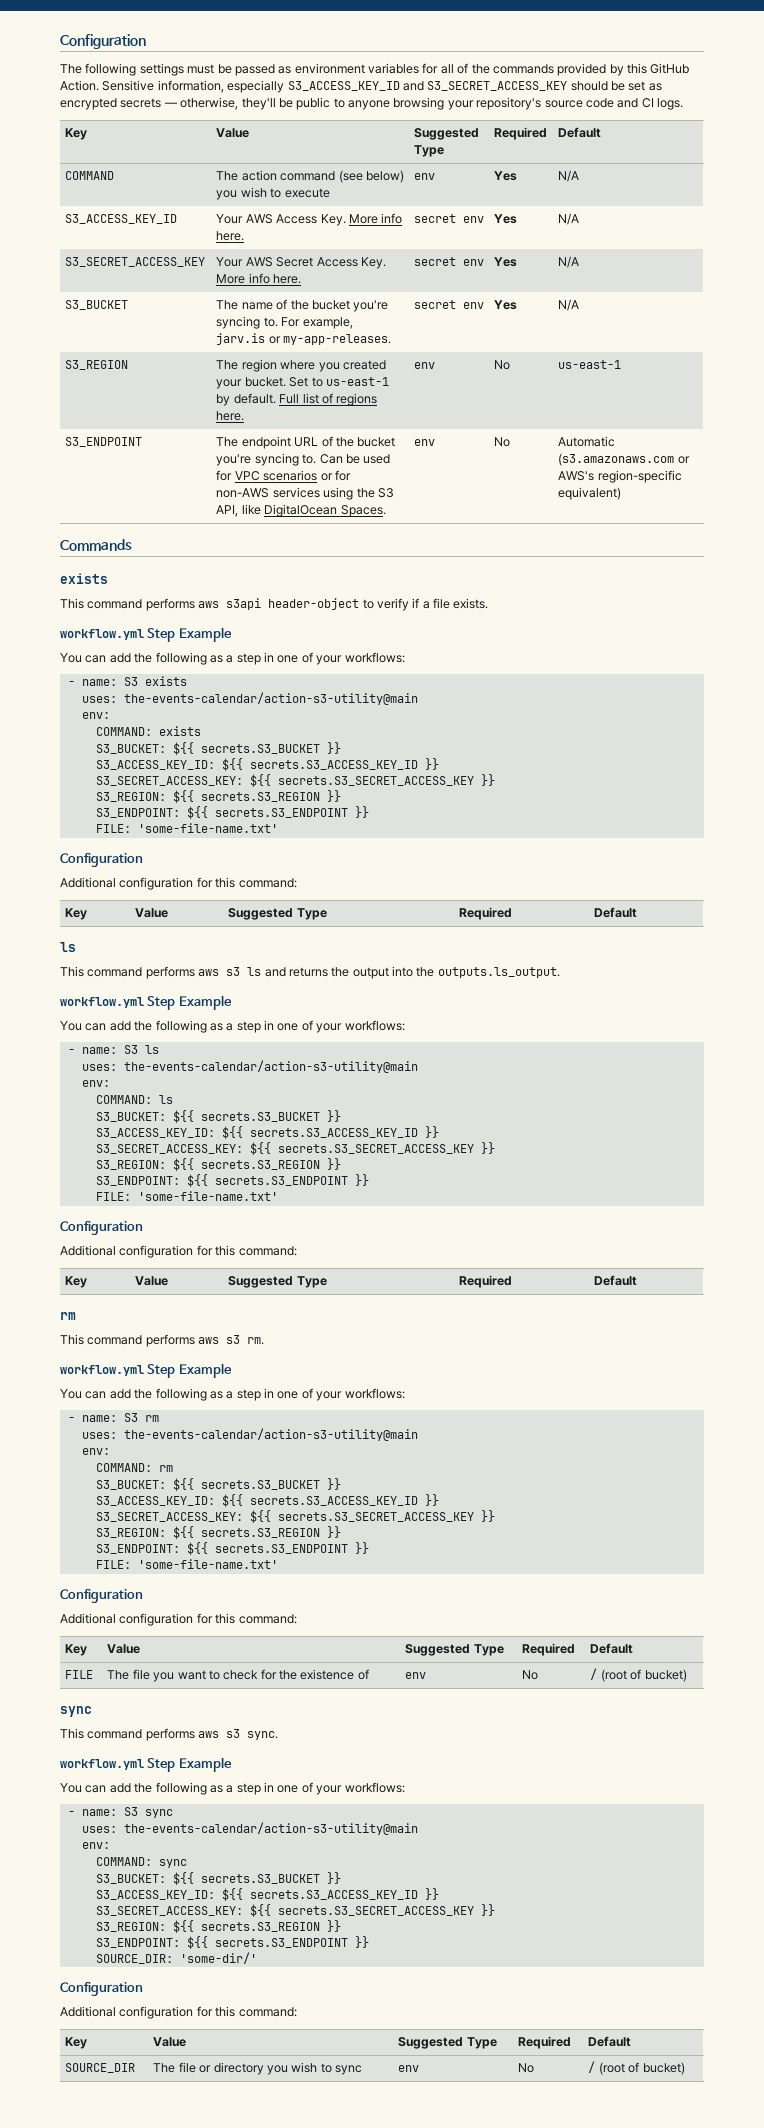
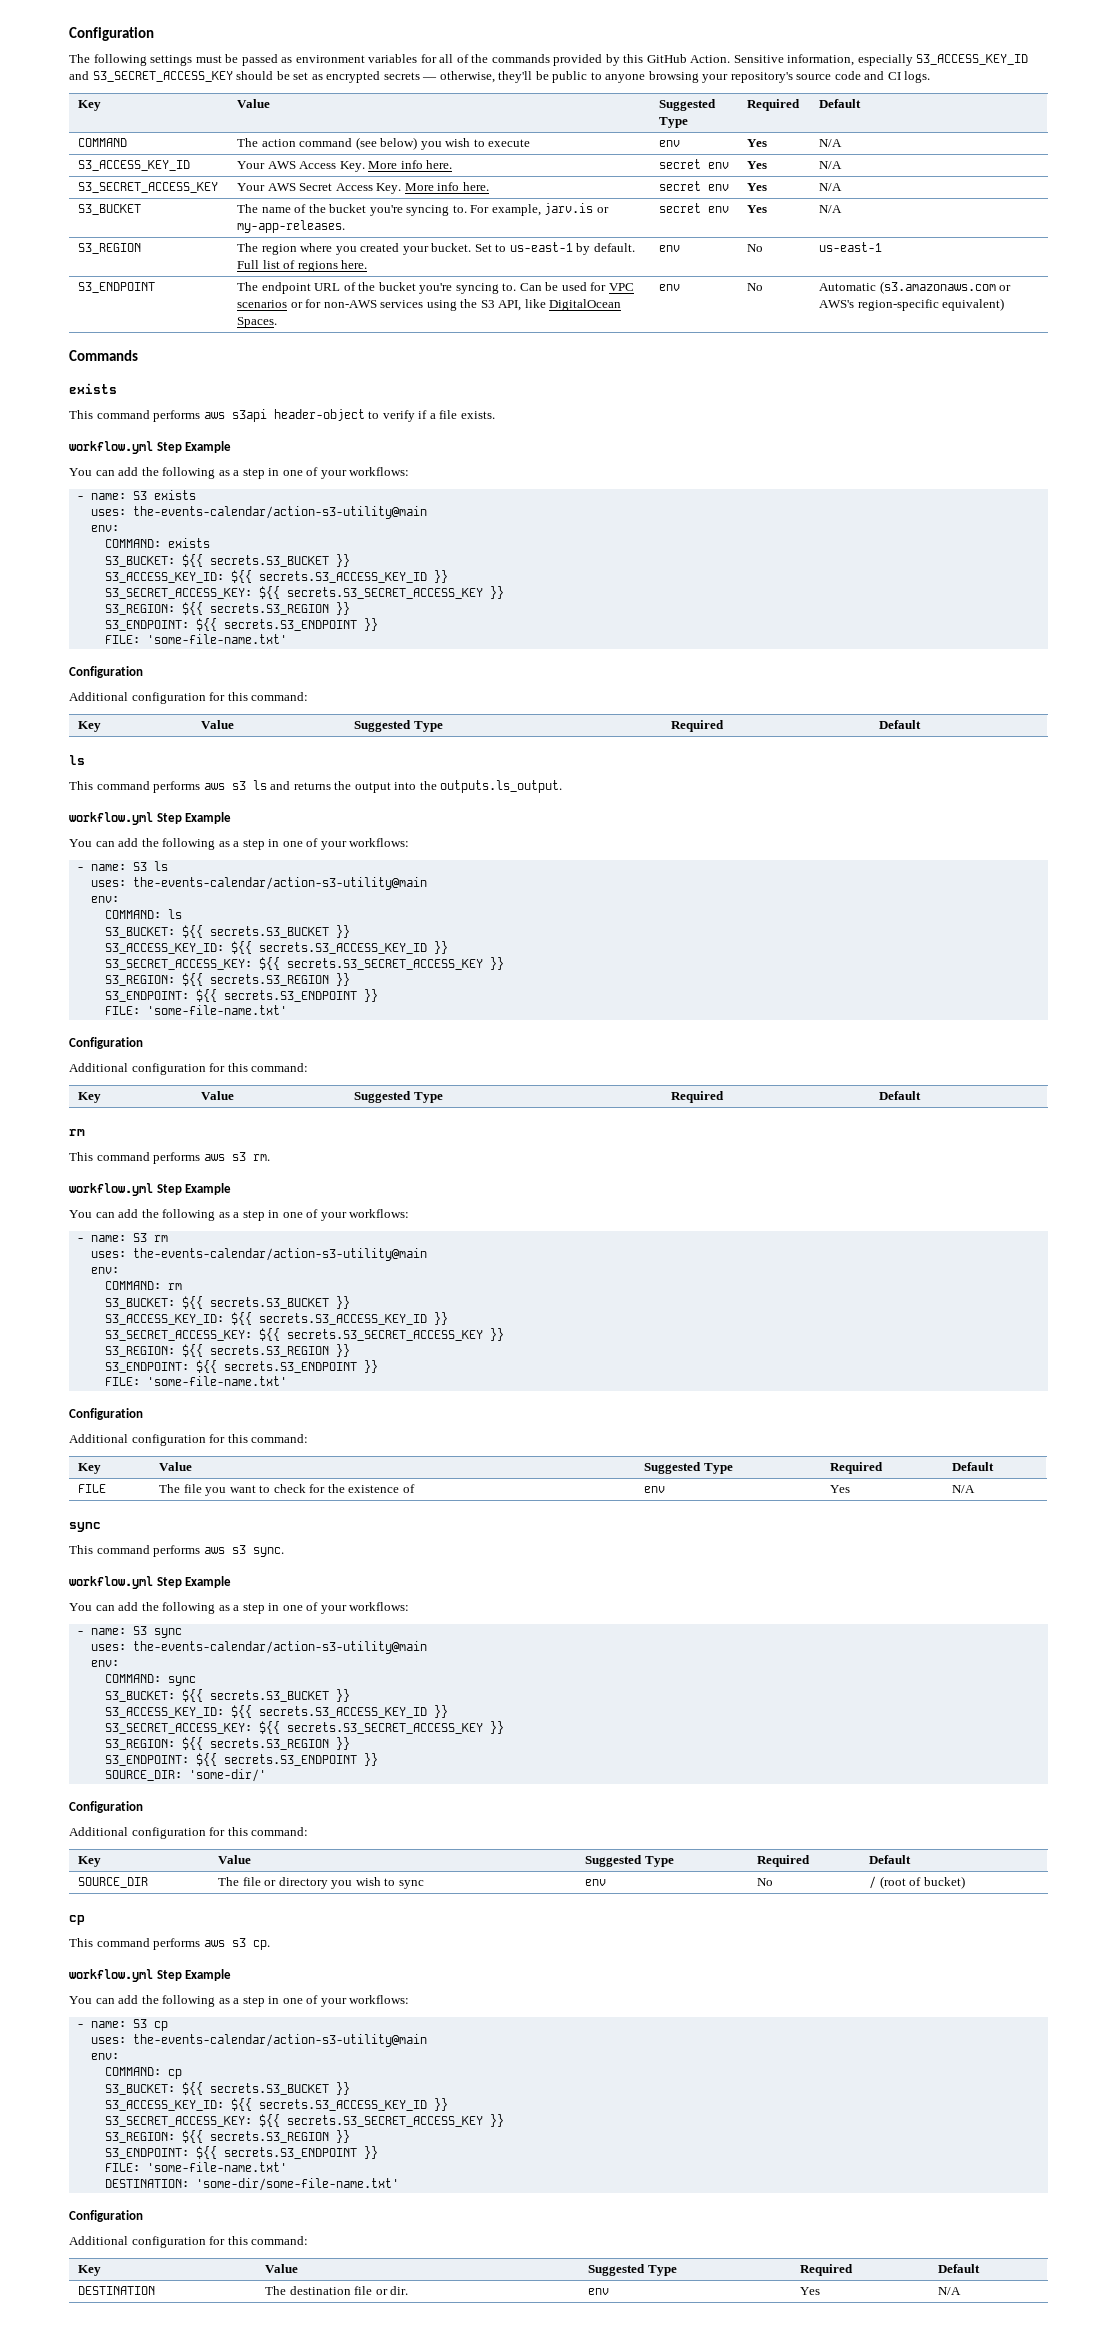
- FILE | The file you want to check for the existence of | env | No | / (root of bucket)
+ FILE | The file you want to check for the existence of | env | Yes | N/A
  SOURCE_DIR | The file or directory you wish to sync | env | No | / (root of bucket)
+ cp
+ This command performs aws s3 cp.
+ workflow.yml Step Example
+ You can add the following as a step in one of your workflows:
+ - name: S3 cp
+ uses: the-events-calendar/action-s3-utility@main
+ env:
+ COMMAND: cp
+ S3_BUCKET: ${{ secrets.S3_BUCKET }}
+ S3_ACCESS_KEY_ID: ${{ secrets.S3_ACCESS_KEY_ID }}
+ S3_SECRET_ACCESS_KEY: ${{ secrets.S3_SECRET_ACCESS_KEY }}
+ S3_REGION: ${{ secrets.S3_REGION }}
+ S3_ENDPOINT: ${{ secrets.S3_ENDPOINT }}
+ FILE: 'some-file-name.txt'
+ DESTINATION: 'some-dir/some-file-name.txt'
+ Configuration
+ Additional configuration for this command:
+ Key | Value | Suggested Type | Required | Default
+ DESTINATION | The destination file or dir. | env | Yes | N/A

